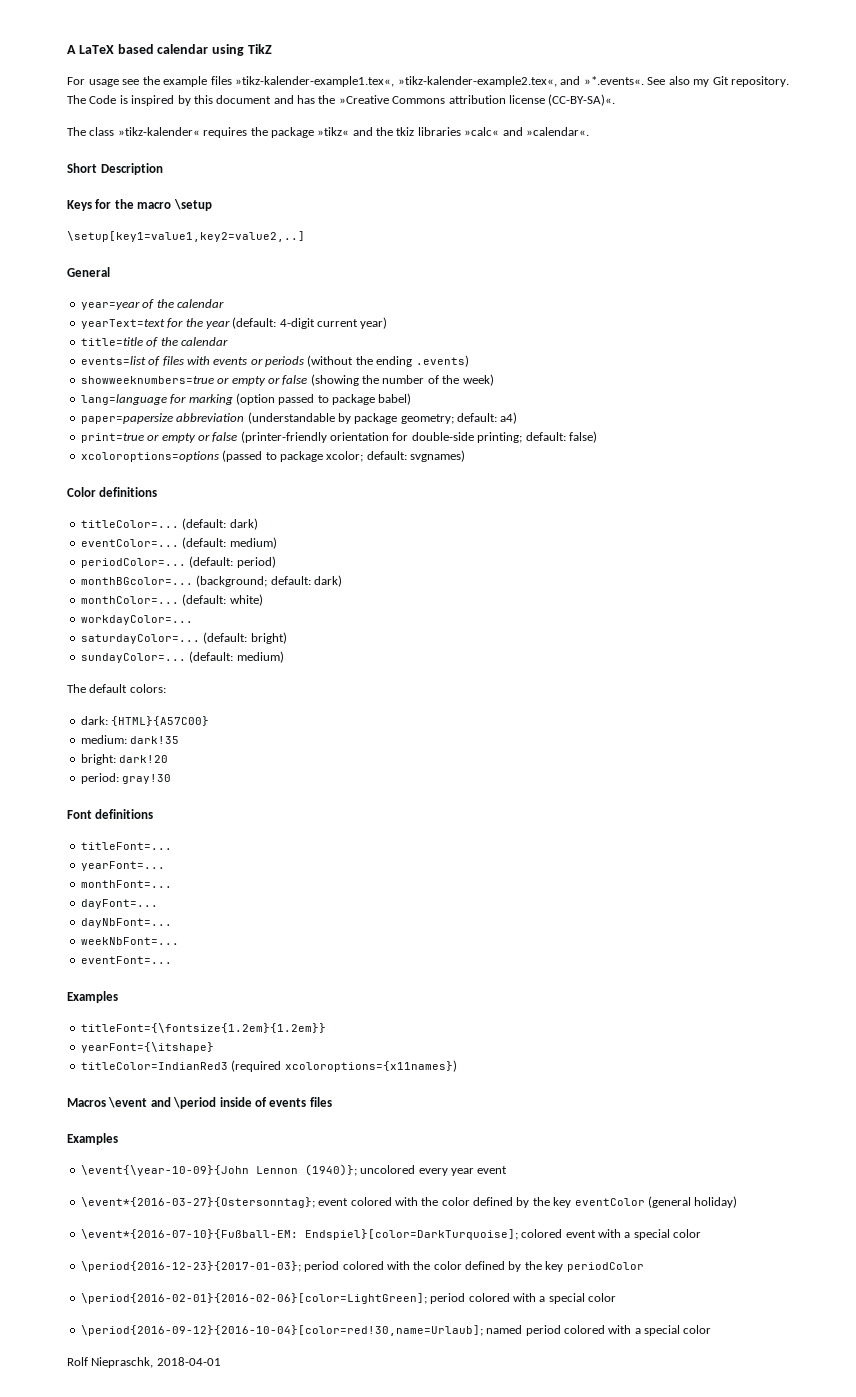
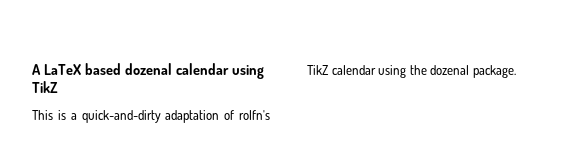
- A LaTeX based calendar using TikZ
+ A LaTeX based dozenal calendar using TikZ
- For usage see the example files »tikz-kalender-example1.tex«, »tikz-kalender-example2.tex«, and »*.events«. See also my Git repository. The Code is inspired by this document and has the »Creative Commons attribution license (CC-BY-SA)«.
- The class »tikz-kalender« requires the package »tikz« and the tkiz libraries »calc« and »calendar«.
- Short Description
- Keys for the macro \setup
- \setup[key1=value1,key2=value2,..]
- General
- year=year of the calendar
- yearText=text for the year (default: 4-digit current year)
- title=title of the calendar
- events=list of files with events or periods (without the ending .events)
- showweeknumbers=true or empty or false (showing the number of the week)
- lang=language for marking (option passed to package babel)
- paper=papersize abbreviation (understandable by package geometry; default: a4)
- print=true or empty or false (printer-friendly orientation for double-side printing; default: false)
- xcoloroptions=options (passed to package xcolor; default: svgnames)
- Color definitions
- titleColor=... (default: dark)
- eventColor=... (default: medium)
- periodColor=... (default: period)
- monthBGcolor=... (background; default: dark)
- monthColor=... (default: white)
- workdayColor=...
- saturdayColor=... (default: bright)
- sundayColor=... (default: medium)
- The default colors:
- dark: {HTML}{A57C00}
- medium: dark!35
- bright: dark!20
- period: gray!30
- Font definitions
- titleFont=...
- yearFont=...
- monthFont=...
- dayFont=...
- dayNbFont=...
- weekNbFont=...
- eventFont=...
- Examples
- titleFont={\fontsize{1.2em}{1.2em}}
- yearFont={\itshape}
- titleColor=IndianRed3 (required xcoloroptions={x11names})
- Macros \event and \period inside of events files
- Examples
- \event{\year-10-09}{John Lennon (1940)}; uncolored every year event
- \event*{2016-03-27}{Ostersonntag}; event colored with the color defined by the key eventColor (general holiday)
- \event*{2016-07-10}{Fußball-EM: Endspiel}[color=DarkTurquoise]; colored event with a special color
- \period{2016-12-23}{2017-01-03}; period colored with the color defined by the key periodColor
- \period{2016-02-01}{2016-02-06}[color=LightGreen]; period colored with a special color
- \period{2016-09-12}{2016-10-04}[color=red!30,name=Urlaub]; named period colored with a special color
- Rolf Niepraschk, 2018-04-01
+ This is a quick-and-dirty adaptation of rolfn's TikZ calendar using the dozenal package.

